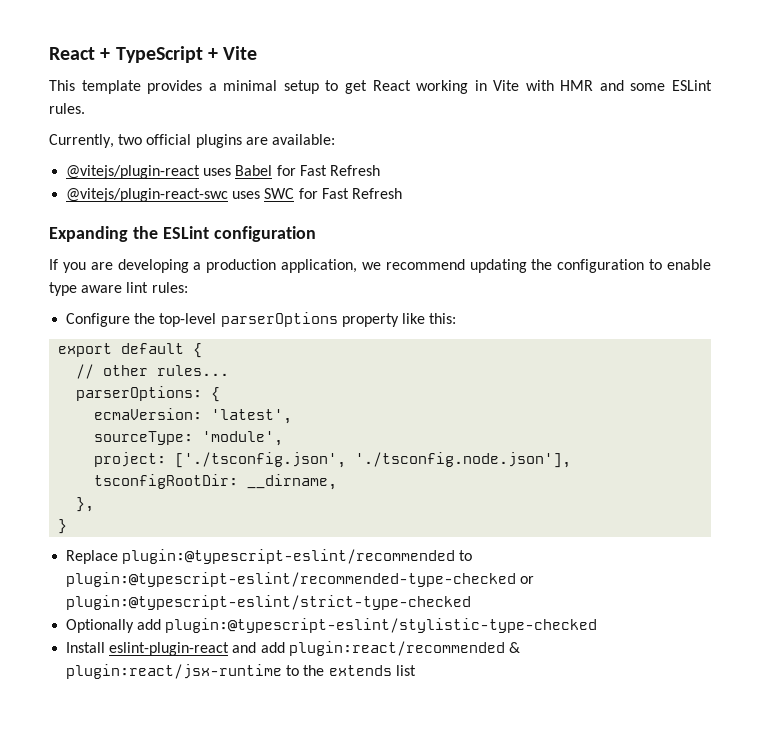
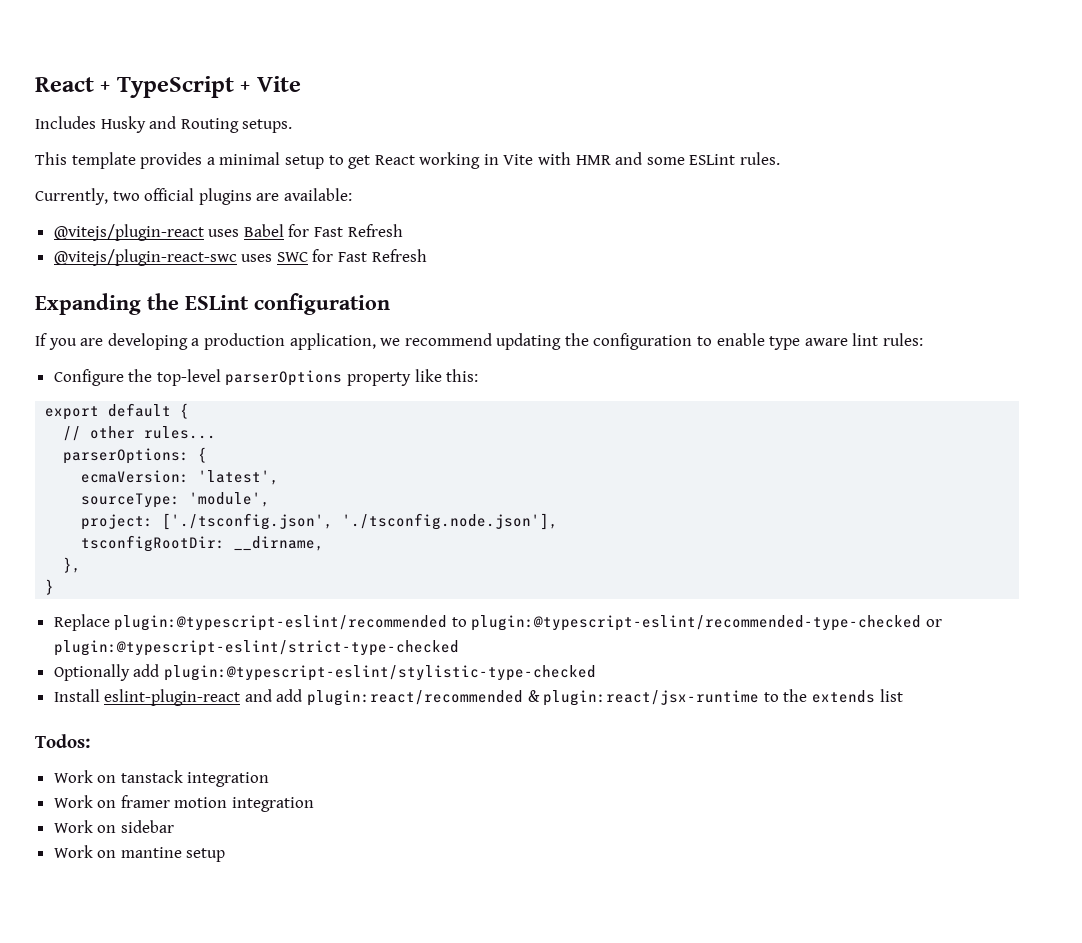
+ Includes Husky and Routing setups.
+ Todos:
+ Work on tanstack integration
+ Work on framer motion integration
+ Work on sidebar
+ Work on mantine setup

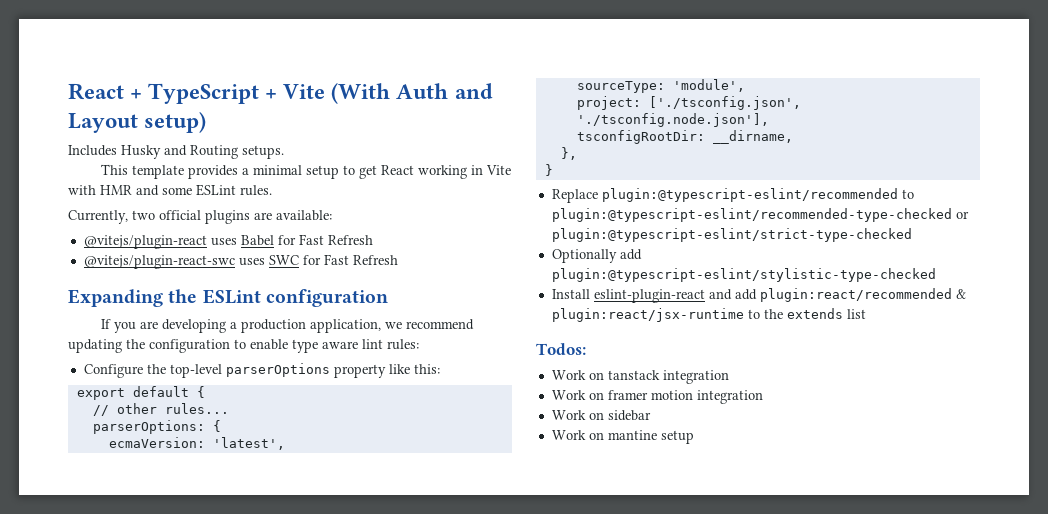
- React + TypeScript + Vite
+ React + TypeScript + Vite (With Auth and Layout setup)

